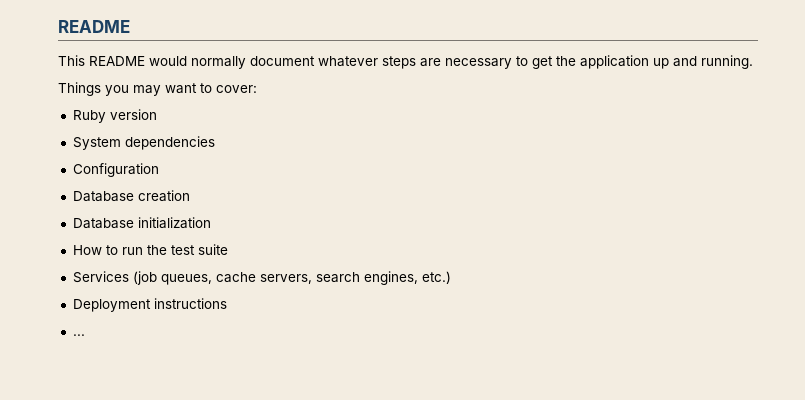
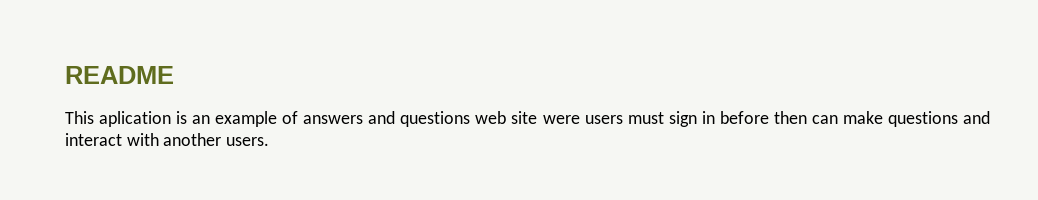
- This README would normally document whatever steps are necessary to get the application up and running.
- Things you may want to cover:
- Ruby version
- System dependencies
- Configuration
- Database creation
- Database initialization
- How to run the test suite
- Services (job queues, cache servers, search engines, etc.)
- Deployment instructions
- ...
+ This aplication is an example of answers and questions web site were users must sign in before then can make questions and interact with another users.

